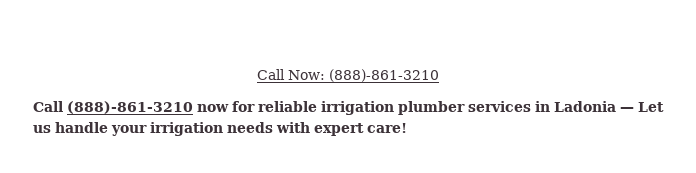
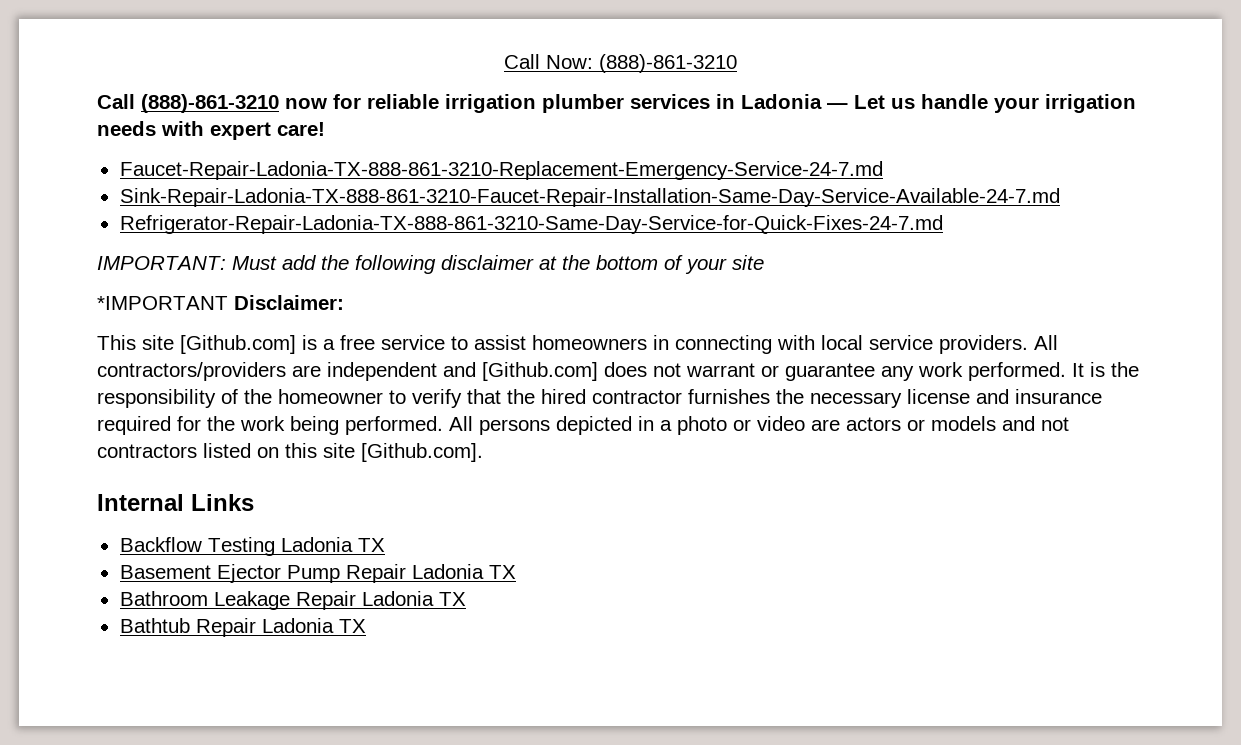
+ Faucet-Repair-Ladonia-TX-888-861-3210-Replacement-Emergency-Service-24-7.md
+ Sink-Repair-Ladonia-TX-888-861-3210-Faucet-Repair-Installation-Same-Day-Service-Available-24-7.md
+ Refrigerator-Repair-Ladonia-TX-888-861-3210-Same-Day-Service-for-Quick-Fixes-24-7.md
+ IMPORTANT: Must add the following disclaimer at the bottom of your site
+ *IMPORTANT Disclaimer:
+ This site [Github.com] is a free service to assist homeowners in connecting with local service providers. All contractors/providers are independent and [Github.com] does not warrant or guarantee any work performed. It is the responsibility of the homeowner to verify that the hired contractor furnishes the necessary license and insurance required for the work being performed. All persons depicted in a photo or video are actors or models and not contractors listed on this site [Github.com].
+ Internal Links
+ Backflow Testing Ladonia TX
+ Basement Ejector Pump Repair Ladonia TX
+ Bathroom Leakage Repair Ladonia TX
+ Bathtub Repair Ladonia TX

